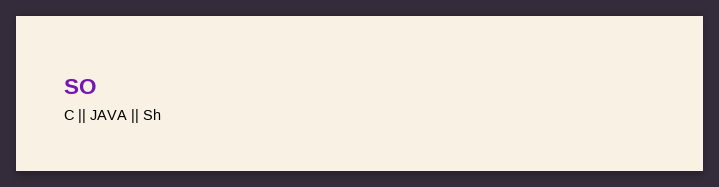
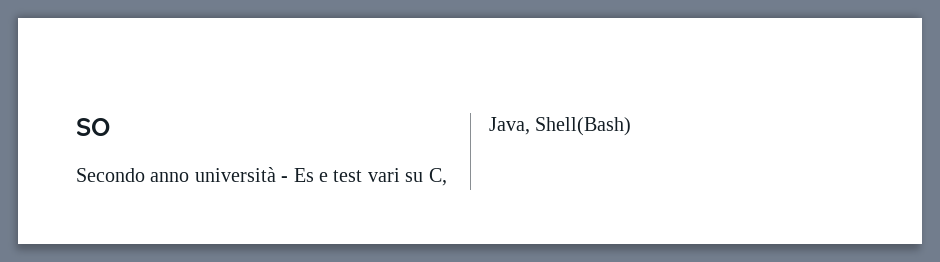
- C || JAVA || Sh
+ Secondo anno università - Es e test vari su C, Java, Shell(Bash)

